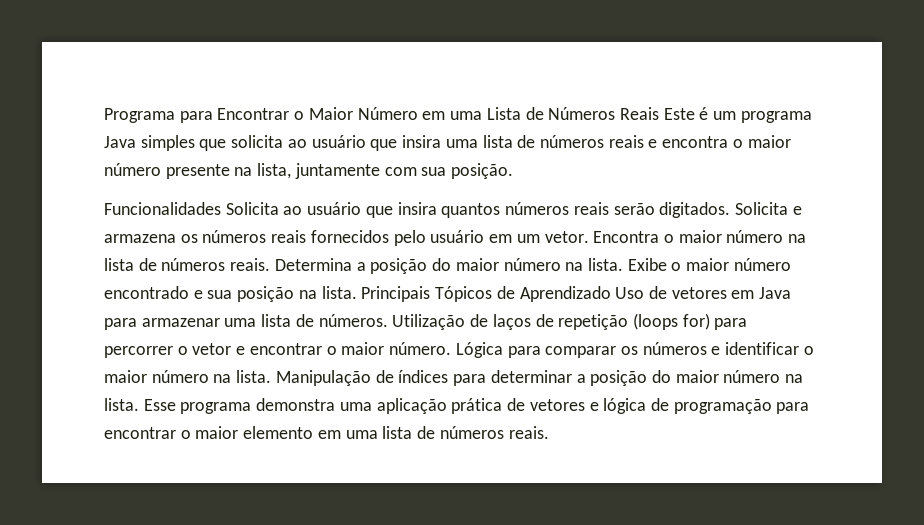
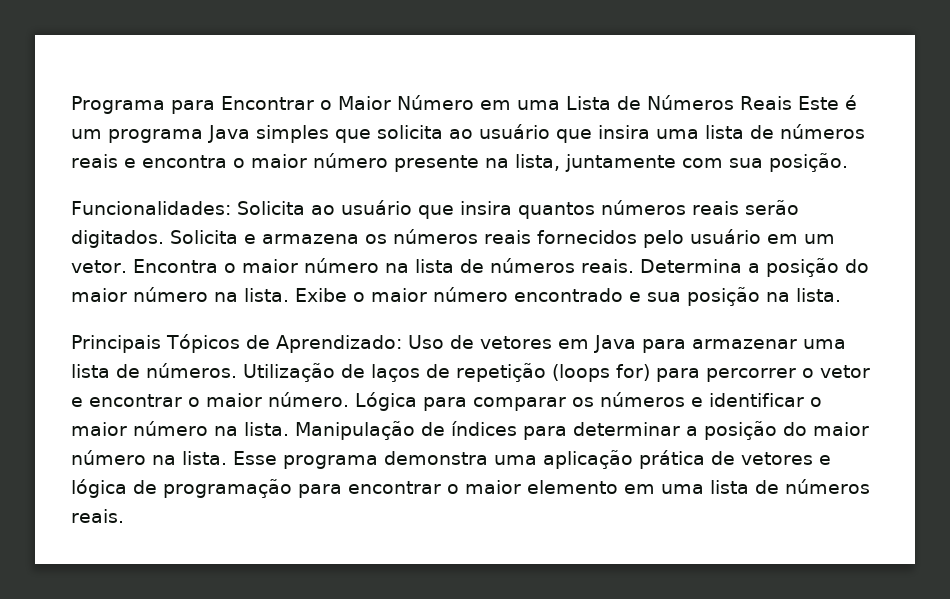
- Funcionalidades Solicita ao usuário que insira quantos números reais serão digitados.
+ Funcionalidades: Solicita ao usuário que insira quantos números reais serão digitados.
- Exibe o maior número encontrado e sua posição na lista. Principais Tópicos de Aprendizado Uso de vetores em Java para armazenar uma lista de números.
+ Exibe o maior número encontrado e sua posição na lista.
+ Principais Tópicos de Aprendizado: Uso de vetores em Java para armazenar uma lista de números.

